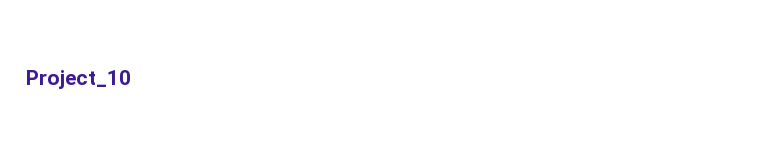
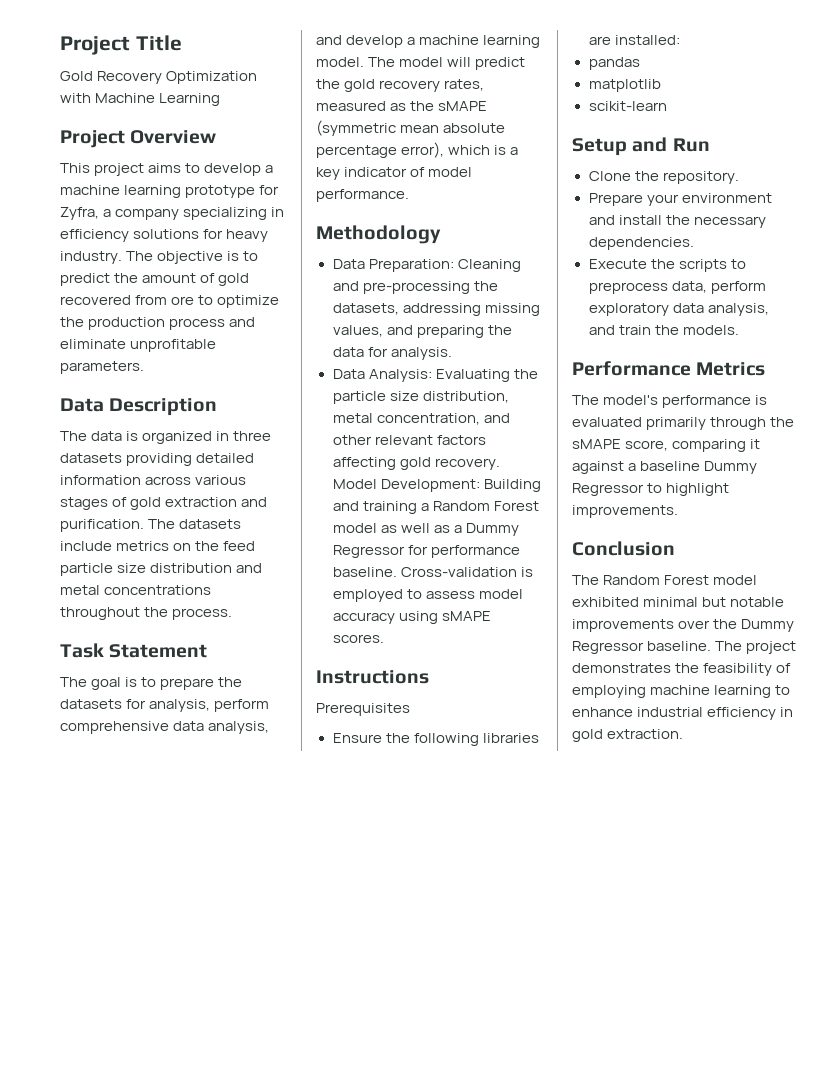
- Project_10
+ Project Title
+ Gold Recovery Optimization with Machine Learning
+ Project Overview
+ This project aims to develop a machine learning prototype for Zyfra, a company specializing in efficiency solutions for heavy industry. The objective is to predict the amount of gold recovered from ore to optimize the production process and eliminate unprofitable parameters.
+ Data Description
+ The data is organized in three datasets providing detailed information across various stages of gold extraction and purification. The datasets include metrics on the feed particle size distribution and metal concentrations throughout the process.
+ Task Statement
+ The goal is to prepare the datasets for analysis, perform comprehensive data analysis, and develop a machine learning model. The model will predict the gold recovery rates, measured as the sMAPE (symmetric mean absolute percentage error), which is a key indicator of model performance.
+ Methodology
+ Data Preparation: Cleaning and pre-processing the datasets, addressing missing values, and preparing the data for analysis.
+ Data Analysis: Evaluating the particle size distribution, metal concentration, and other relevant factors affecting gold recovery. Model Development: Building and training a Random Forest model as well as a Dummy Regressor for performance baseline. Cross-validation is employed to assess model accuracy using sMAPE scores.
+ Instructions
+ Prerequisites
+ Ensure the following libraries are installed:
+ pandas
+ matplotlib
+ scikit-learn
+ Setup and Run
+ Clone the repository.
+ Prepare your environment and install the necessary dependencies.
+ Execute the scripts to preprocess data, perform exploratory data analysis, and train the models.
+ Performance Metrics
+ The model's performance is evaluated primarily through the sMAPE score, comparing it against a baseline Dummy Regressor to highlight improvements.
+ Conclusion
+ The Random Forest model exhibited minimal but notable improvements over the Dummy Regressor baseline. The project demonstrates the feasibility of employing machine learning to enhance industrial efficiency in gold extraction.

